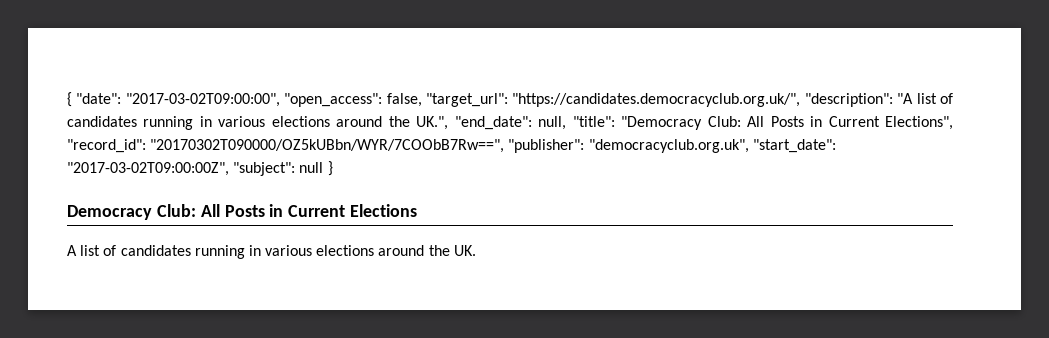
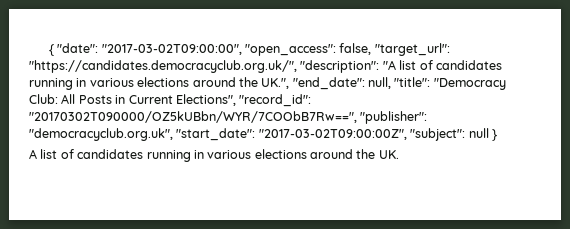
- Democracy Club: All Posts in Current Elections

